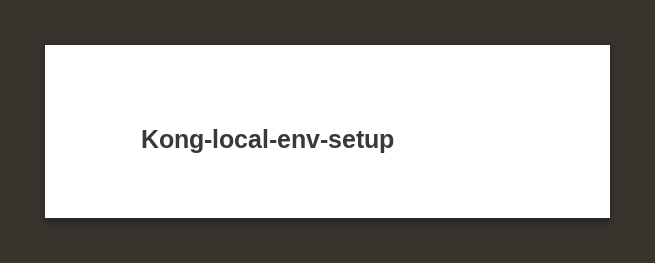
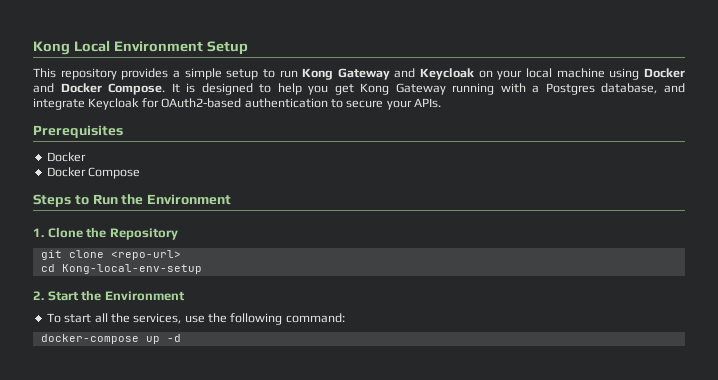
- Kong-local-env-setup
+ Kong Local Environment Setup
+ This repository provides a simple setup to run Kong Gateway and Keycloak on your local machine using Docker and Docker Compose. It is designed to help you get Kong Gateway running with a Postgres database, and integrate Keycloak for OAuth2-based authentication to secure your APIs.
+ Prerequisites
+ Docker
+ Docker Compose
+ Steps to Run the Environment
+ 1. Clone the Repository
+ git clone <repo-url>
+ cd Kong-local-env-setup
+ 2. Start the Environment
+ To start all the services, use the following command:
+ docker-compose up -d

